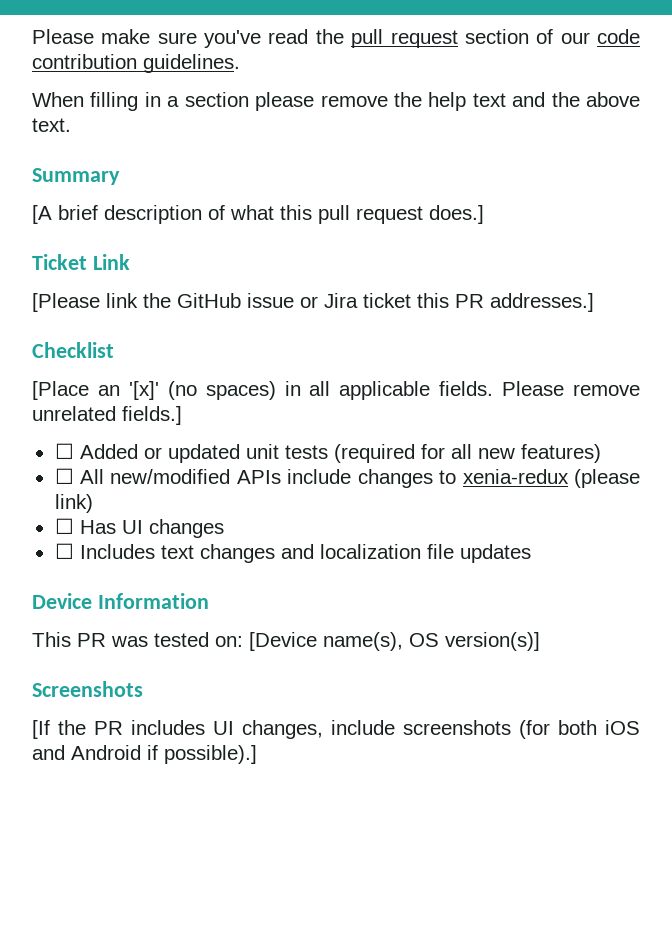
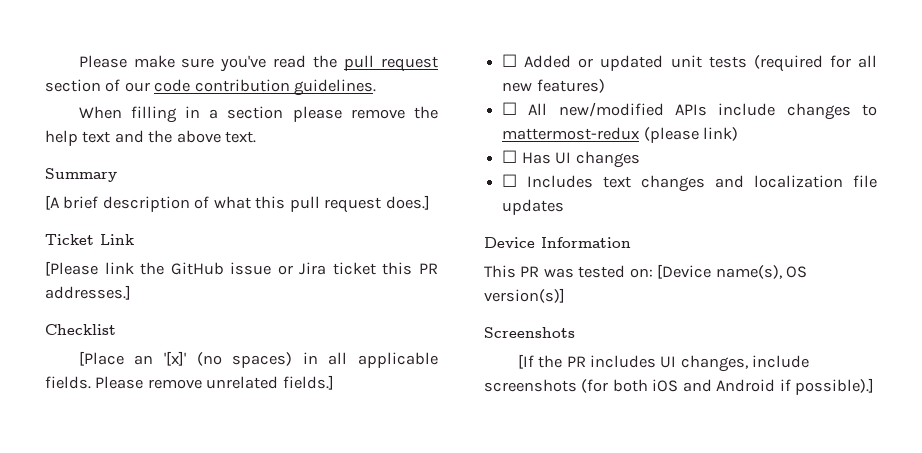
- ☐ All new/modified APIs include changes to xenia-redux (please link)
+ ☐ All new/modified APIs include changes to mattermost-redux (please link)

